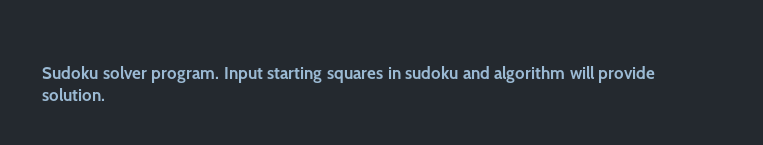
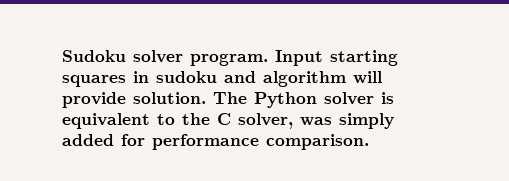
+ The Python solver is equivalent to the C solver, was simply added for performance comparison.

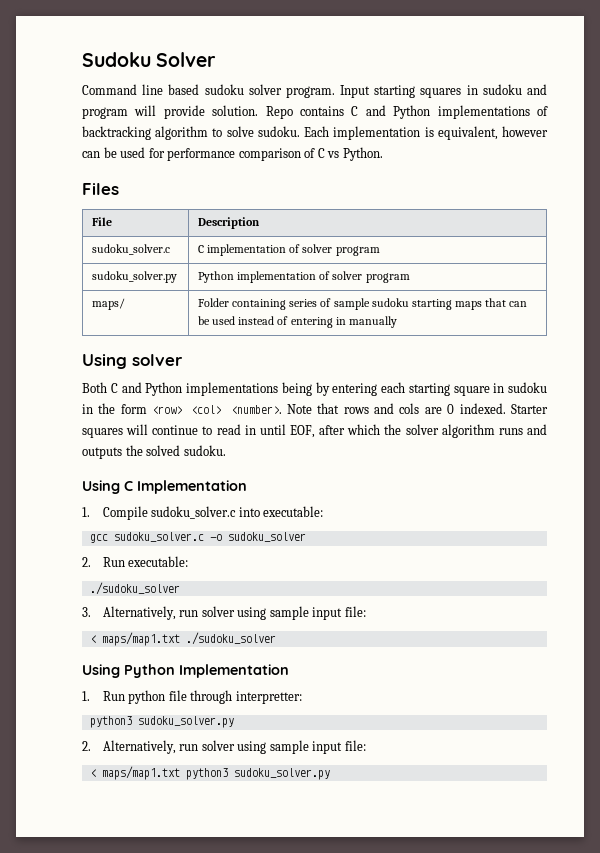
- Sudoku solver program.
+ Sudoku Solver
+ Command line based sudoku solver program.
- Input starting squares in sudoku and algorithm will provide solution.
+ Input starting squares in sudoku and program will provide solution.
- The Python solver is equivalent to the C solver, was simply added for performance comparison.
+ Repo contains C and Python implementations of backtracking algorithm to solve sudoku. Each implementation is equivalent, however can be used for performance comparison of C vs Python.
+ Files
+ File | Description
+ sudoku_solver.c | C implementation of solver program
+ sudoku_solver.py | Python implementation of solver program
+ maps/ | Folder containing series of sample sudoku starting maps that can be used instead of entering in manually
+ Using solver
+ Both C and Python implementations being by entering each starting square in sudoku in the form <row> <col> <number>. Note that rows and cols are 0 indexed. Starter squares will continue to read in until EOF, after which the solver algorithm runs and outputs the solved sudoku.
+ Using C Implementation
+ 1. Compile sudoku_solver.c into executable:
+ gcc sudoku_solver.c -o sudoku_solver
+ 2. Run executable:
+ ./sudoku_solver
+ 3. Alternatively, run solver using sample input file:
+ < maps/map1.txt ./sudoku_solver
+ Using Python Implementation
+ 1. Run python file through interpretter:
+ python3 sudoku_solver.py
+ 2. Alternatively, run solver using sample input file:
+ < maps/map1.txt python3 sudoku_solver.py

